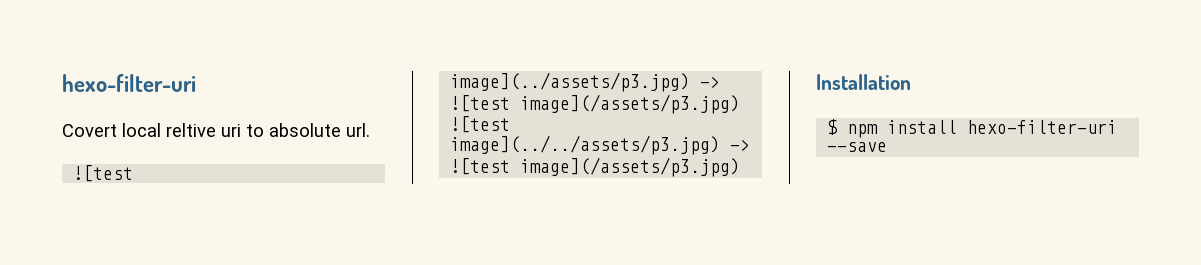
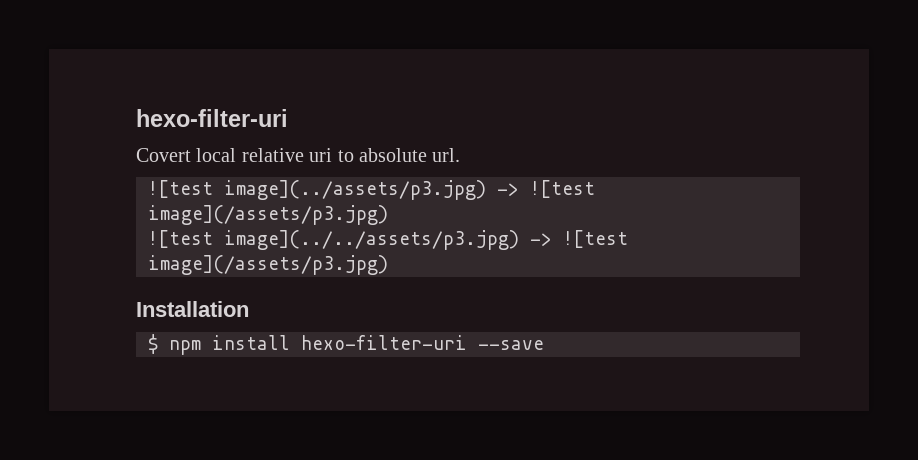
- Covert local reltive uri to absolute url.
+ Covert local relative uri to absolute url.

